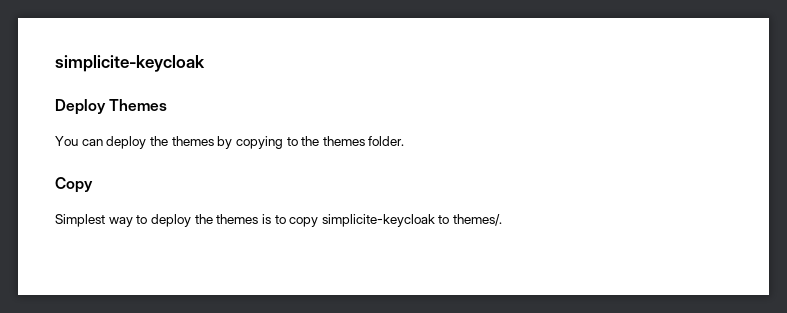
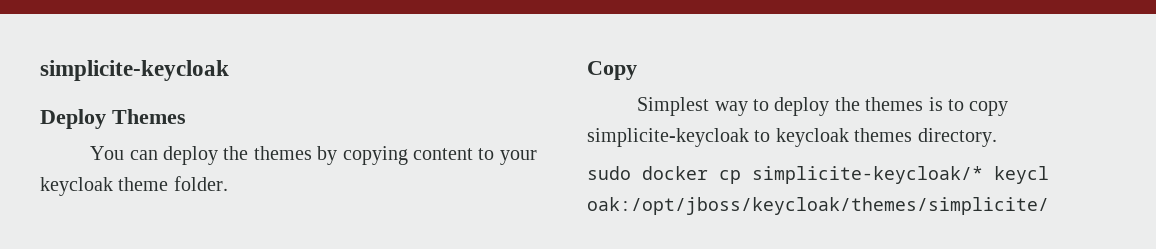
- You can deploy the themes by copying to the themes folder.
+ You can deploy the themes by copying content to your keycloak theme folder.
- Simplest way to deploy the themes is to copy simplicite-keycloak to themes/.
+ Simplest way to deploy the themes is to copy simplicite-keycloak to keycloak themes directory.
+ sudo docker cp simplicite-keycloak/* keycl oak:/opt/jboss/keycloak/themes/simplicite/

